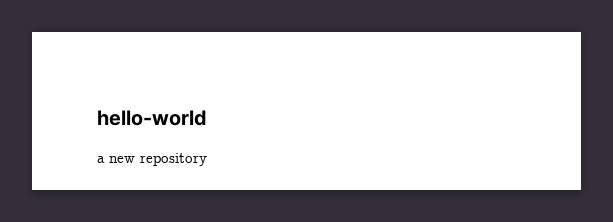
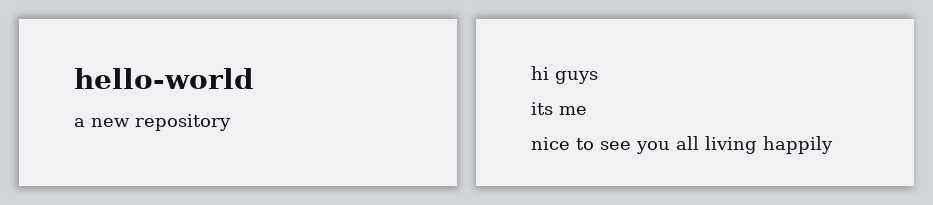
+ hi guys
+ its me
+ nice to see you all living happily

